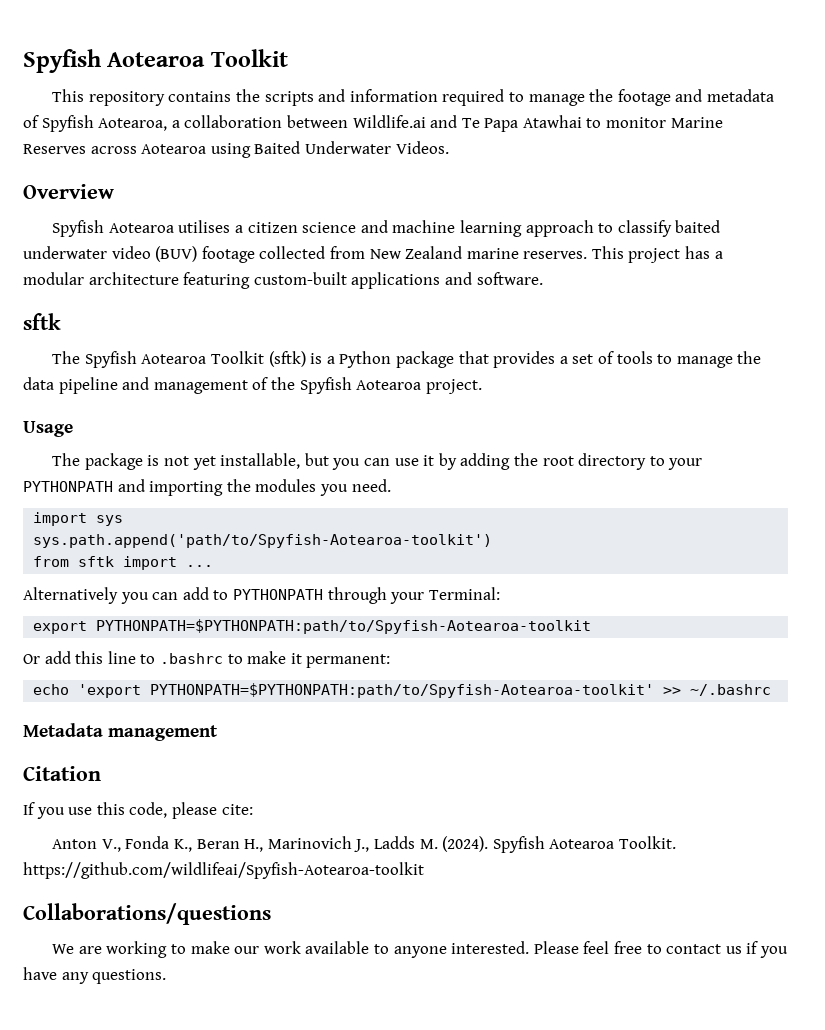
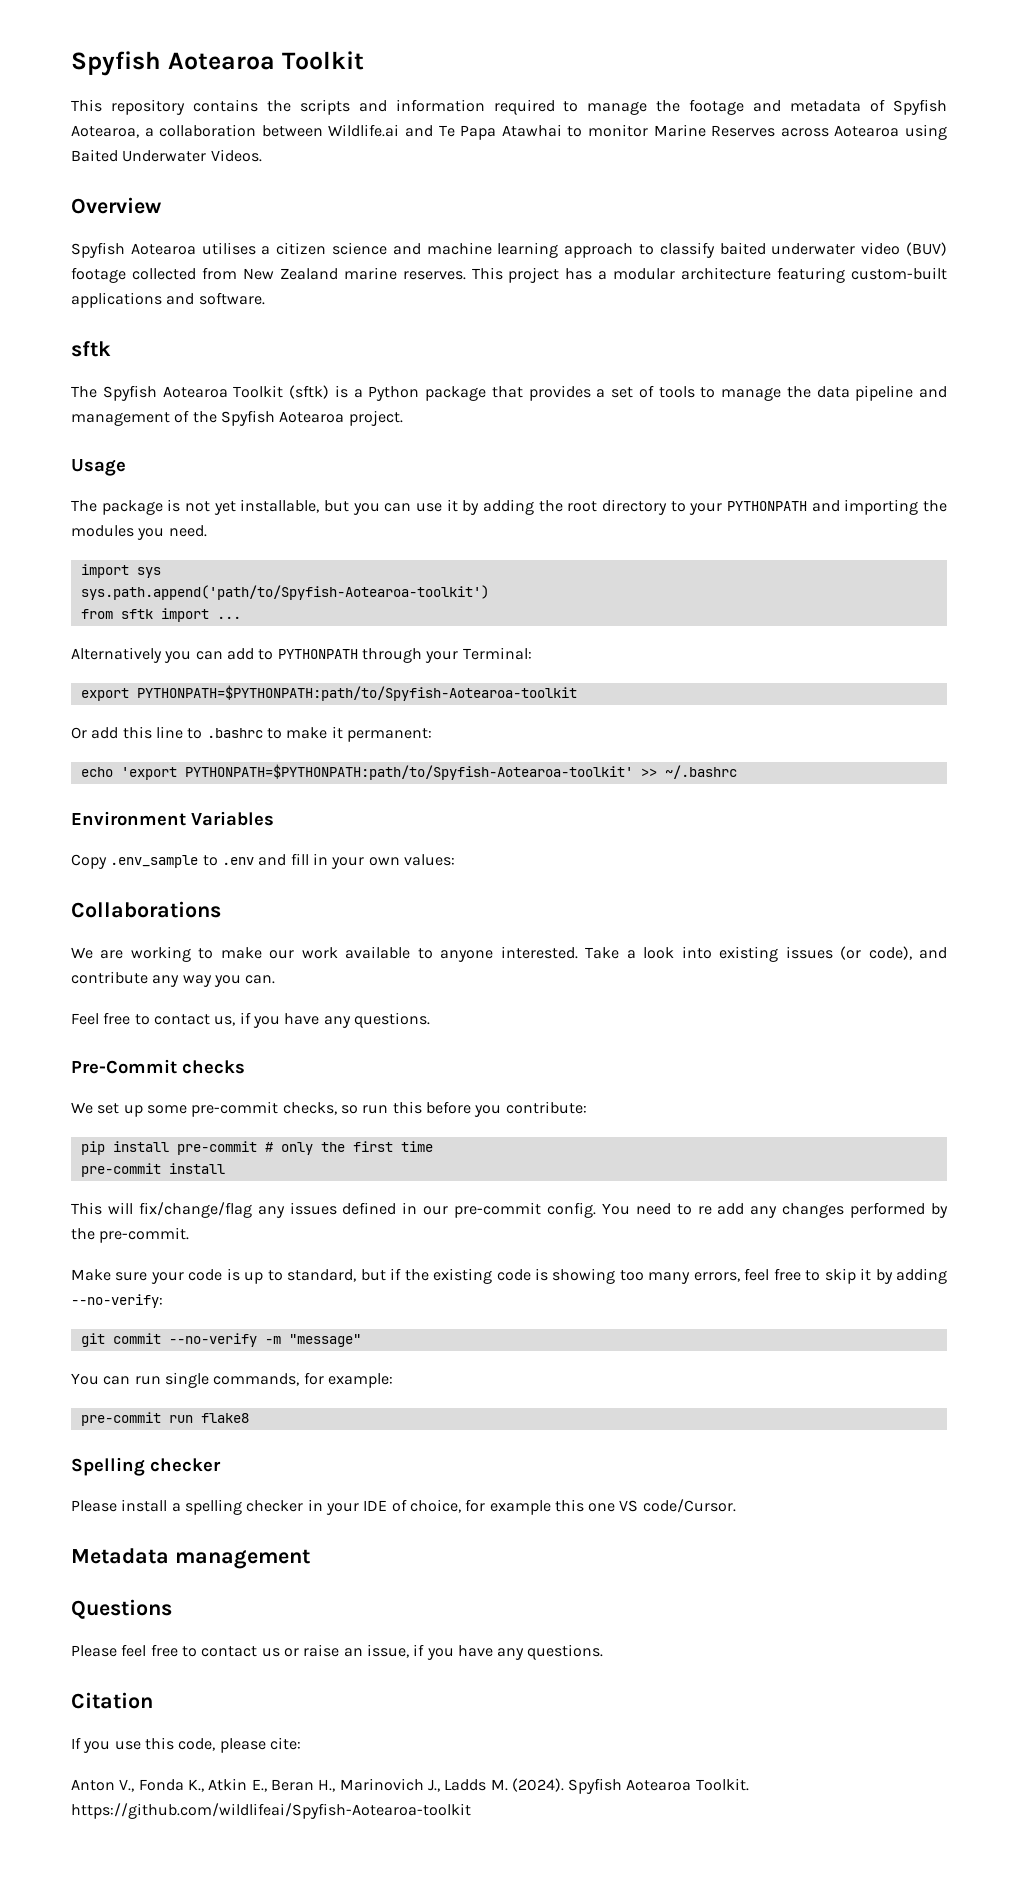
+ Environment Variables
+ Copy .env_sample to .env and fill in your own values:
+ Collaborations
+ We are working to make our work available to anyone interested. Take a look into existing issues (or code), and contribute any way you can.
+ Feel free to contact us, if you have any questions.
+ Pre-Commit checks
+ We set up some pre-commit checks, so run this before you contribute:
+ pip install pre-commit # only the first time
+ pre-commit install
+ This will fix/change/flag any issues defined in our pre-commit config. You need to re add any changes performed by the pre-commit.
+ Make sure your code is up to standard, but if the existing code is showing too many errors, feel free to skip it by adding --no-verify:
+ git commit --no-verify -m "message"
+ You can run single commands, for example:
+ pre-commit run flake8
+ Spelling checker
+ Please install a spelling checker in your IDE of choice, for example this one VS code/Cursor.
  Metadata management
+ Questions
+ Please feel free to contact us or raise an issue, if you have any questions.
- Anton V., Fonda K., Beran H., Marinovich J., Ladds M. (2024).
+ Anton V., Fonda K., Atkin E., Beran H., Marinovich J., Ladds M. (2024).
- Collaborations/questions
- We are working to make our work available to anyone interested. Please feel free to contact us if you have any questions.

